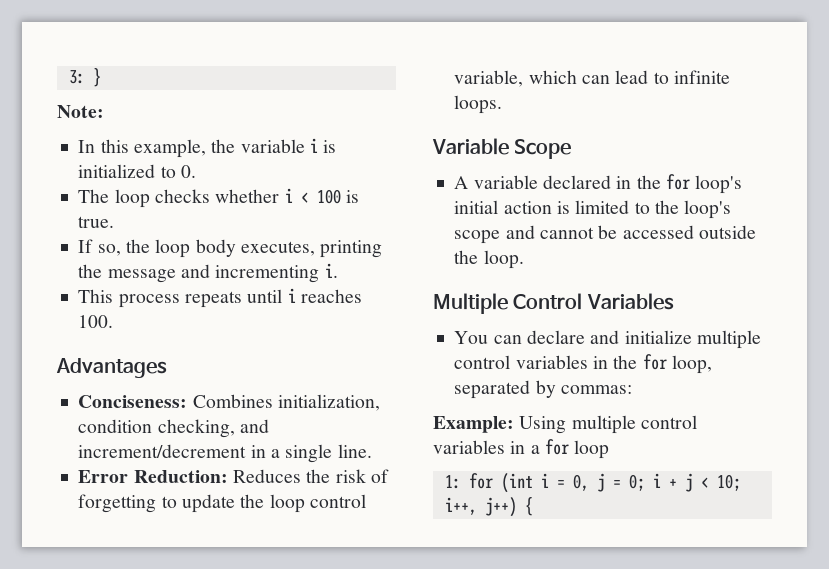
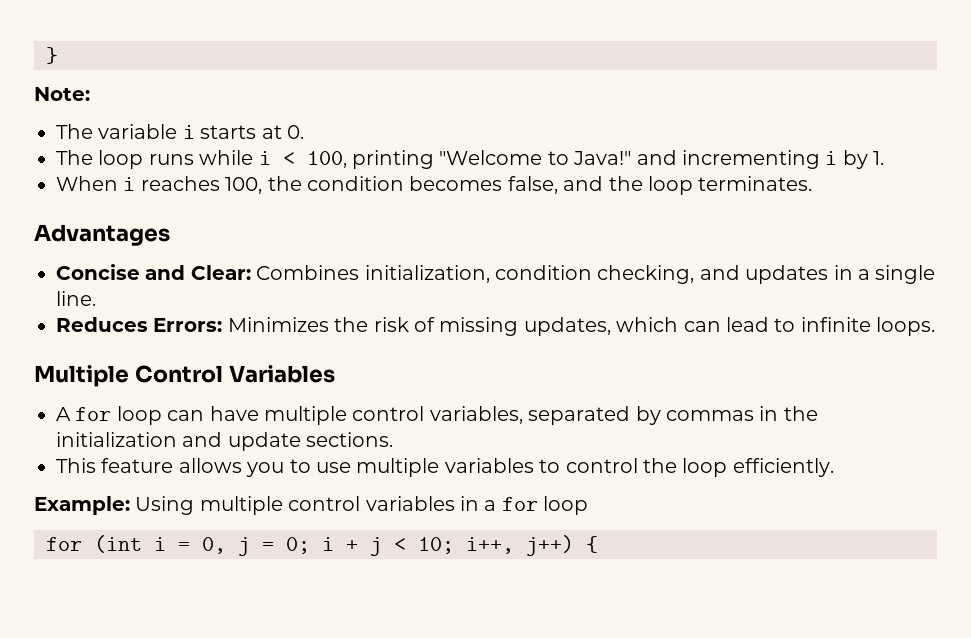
- 3: }
+ }
- In this example, the variable i is initialized to 0.
- The loop checks whether i < 100 is true.
- If so, the loop body executes, printing the message and incrementing i.
- This process repeats until i reaches 100.
+ The variable i starts at 0.
+ The loop runs while i < 100, printing "Welcome to Java!" and incrementing i by 1.
+ When i reaches 100, the condition becomes false, and the loop terminates.
  Advantages
- Conciseness: Combines initialization, condition checking, and increment/decrement in a single line.
+ Concise and Clear: Combines initialization, condition checking, and updates in a single line.
- Error Reduction: Reduces the risk of forgetting to update the loop control variable, which can lead to infinite loops.
+ Reduces Errors: Minimizes the risk of missing updates, which can lead to infinite loops.
- Variable Scope
- A variable declared in the for loop's initial action is limited to the loop's scope and cannot be accessed outside the loop.
  Multiple Control Variables
- You can declare and initialize multiple control variables in the for loop, separated by commas:
+ A for loop can have multiple control variables, separated by commas in the initialization and update sections.
+ This feature allows you to use multiple variables to control the loop efficiently.
- 1: for (int i = 0, j = 0; i + j < 10; i++, j++) {
+ for (int i = 0, j = 0; i + j < 10; i++, j++) {

